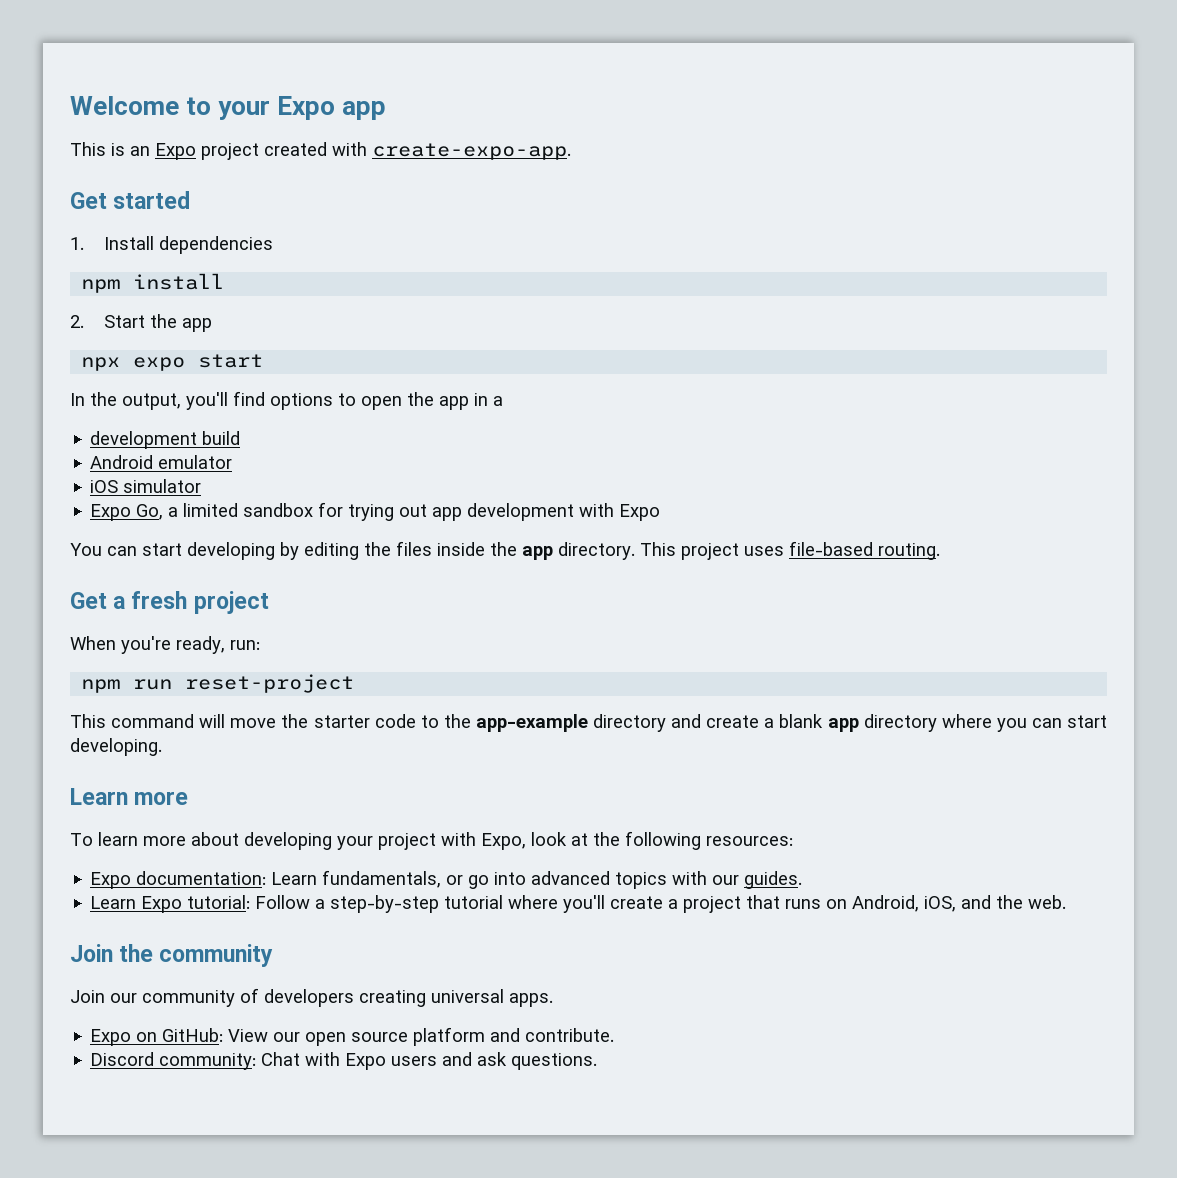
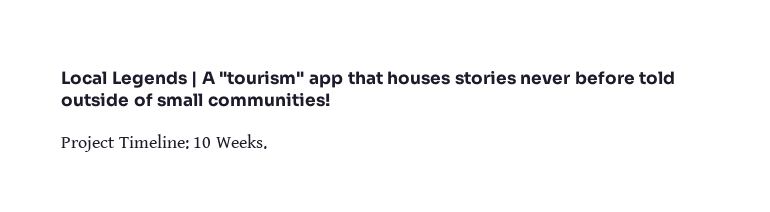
- Welcome to your Expo app
- This is an Expo project created with create-expo-app.
- Get started
- 1. Install dependencies
- npm install
- 2. Start the app
- npx expo start
- In the output, you'll find options to open the app in a
- development build
- Android emulator
- iOS simulator
- Expo Go, a limited sandbox for trying out app development with Expo
- You can start developing by editing the files inside the app directory. This project uses file-based routing.
- Get a fresh project
- When you're ready, run:
- npm run reset-project
- This command will move the starter code to the app-example directory and create a blank app directory where you can start developing.
- Learn more
- To learn more about developing your project with Expo, look at the following resources:
- Expo documentation: Learn fundamentals, or go into advanced topics with our guides.
- Learn Expo tutorial: Follow a step-by-step tutorial where you'll create a project that runs on Android, iOS, and the web.
- Join the community
- Join our community of developers creating universal apps.
- Expo on GitHub: View our open source platform and contribute.
- Discord community: Chat with Expo users and ask questions.
+ Local Legends | A "tourism" app that houses stories never before told outside of small communities!
+ Project Timeline: 10 Weeks.

